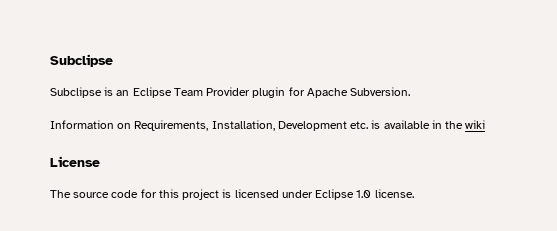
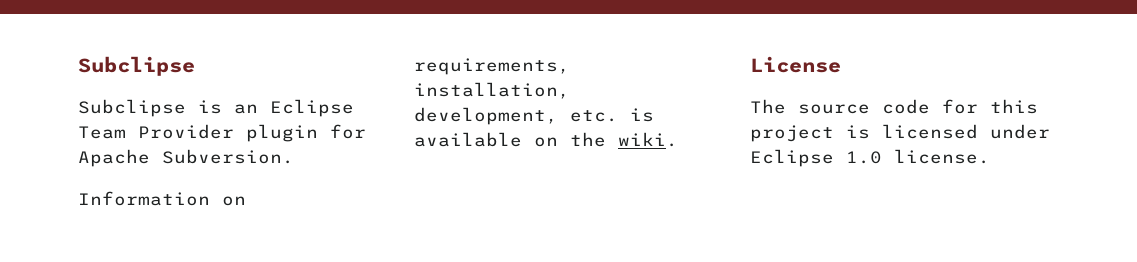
- Information on Requirements, Installation, Development etc. is available in the wiki
+ Information on requirements, installation, development, etc. is available on the wiki.

